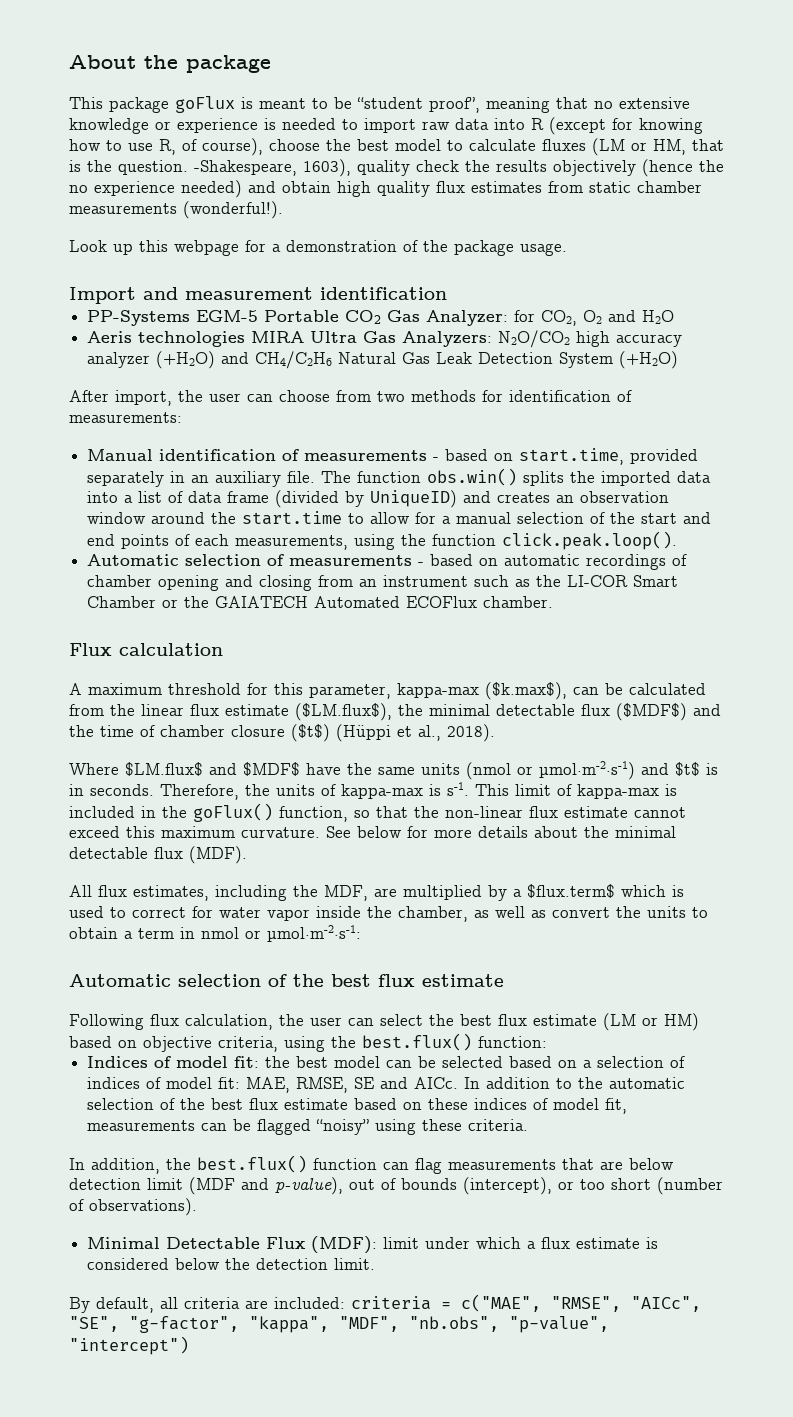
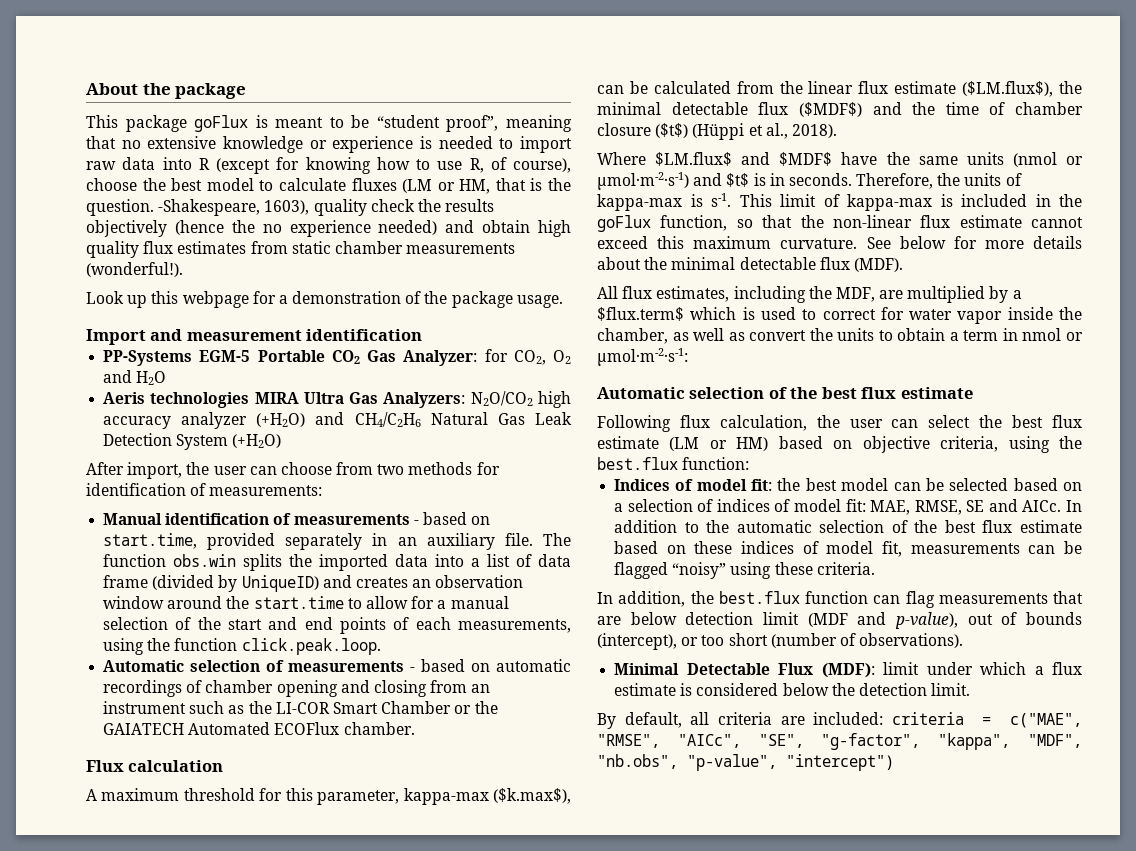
- The function obs.win() splits the imported data into a list of data frame (divided by UniqueID) and creates an observation window around the start.time to allow for a manual selection of the start and end points of each measurements, using the function click.peak.loop().
+ The function obs.win splits the imported data into a list of data frame (divided by UniqueID) and creates an observation window around the start.time to allow for a manual selection of the start and end points of each measurements, using the function click.peak.loop.
- This limit of kappa-max is included in the goFlux() function, so that the non-linear flux estimate cannot exceed this maximum curvature.
+ This limit of kappa-max is included in the goFlux function, so that the non-linear flux estimate cannot exceed this maximum curvature.
- Following flux calculation, the user can select the best flux estimate (LM or HM) based on objective criteria, using the best.flux() function:
+ Following flux calculation, the user can select the best flux estimate (LM or HM) based on objective criteria, using the best.flux function:
- In addition, the best.flux() function can flag measurements that are below detection limit (MDF and p-value), out of bounds (intercept), or too short (number of observations).
+ In addition, the best.flux function can flag measurements that are below detection limit (MDF and p-value), out of bounds (intercept), or too short (number of observations).

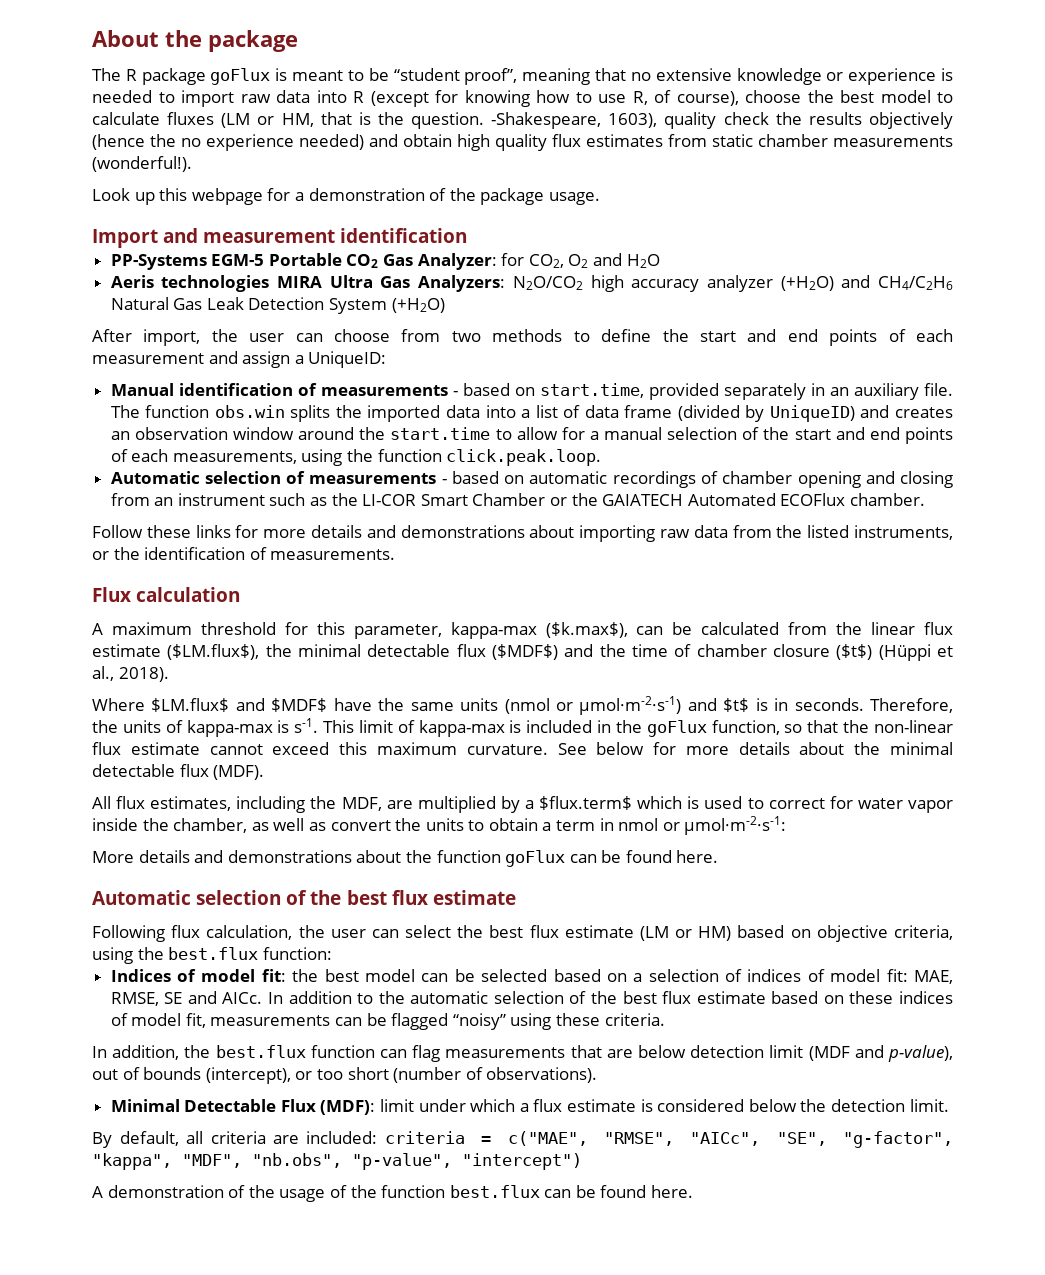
- This package goFlux is meant to be “student proof”, meaning that no extensive knowledge or experience is needed to import raw data into R (except for knowing how to use R, of course), choose the best model to calculate fluxes (LM or HM, that is the question.
+ The R package goFlux is meant to be “student proof”, meaning that no extensive knowledge or experience is needed to import raw data into R (except for knowing how to use R, of course), choose the best model to calculate fluxes (LM or HM, that is the question.
- After import, the user can choose from two methods for identification of measurements:
+ After import, the user can choose from two methods to define the start and end points of each measurement and assign a UniqueID:
+ Follow these links for more details and demonstrations about importing raw data from the listed instruments, or the identification of measurements.
+ More details and demonstrations about the function goFlux can be found here.
+ A demonstration of the usage of the function best.flux can be found here.

